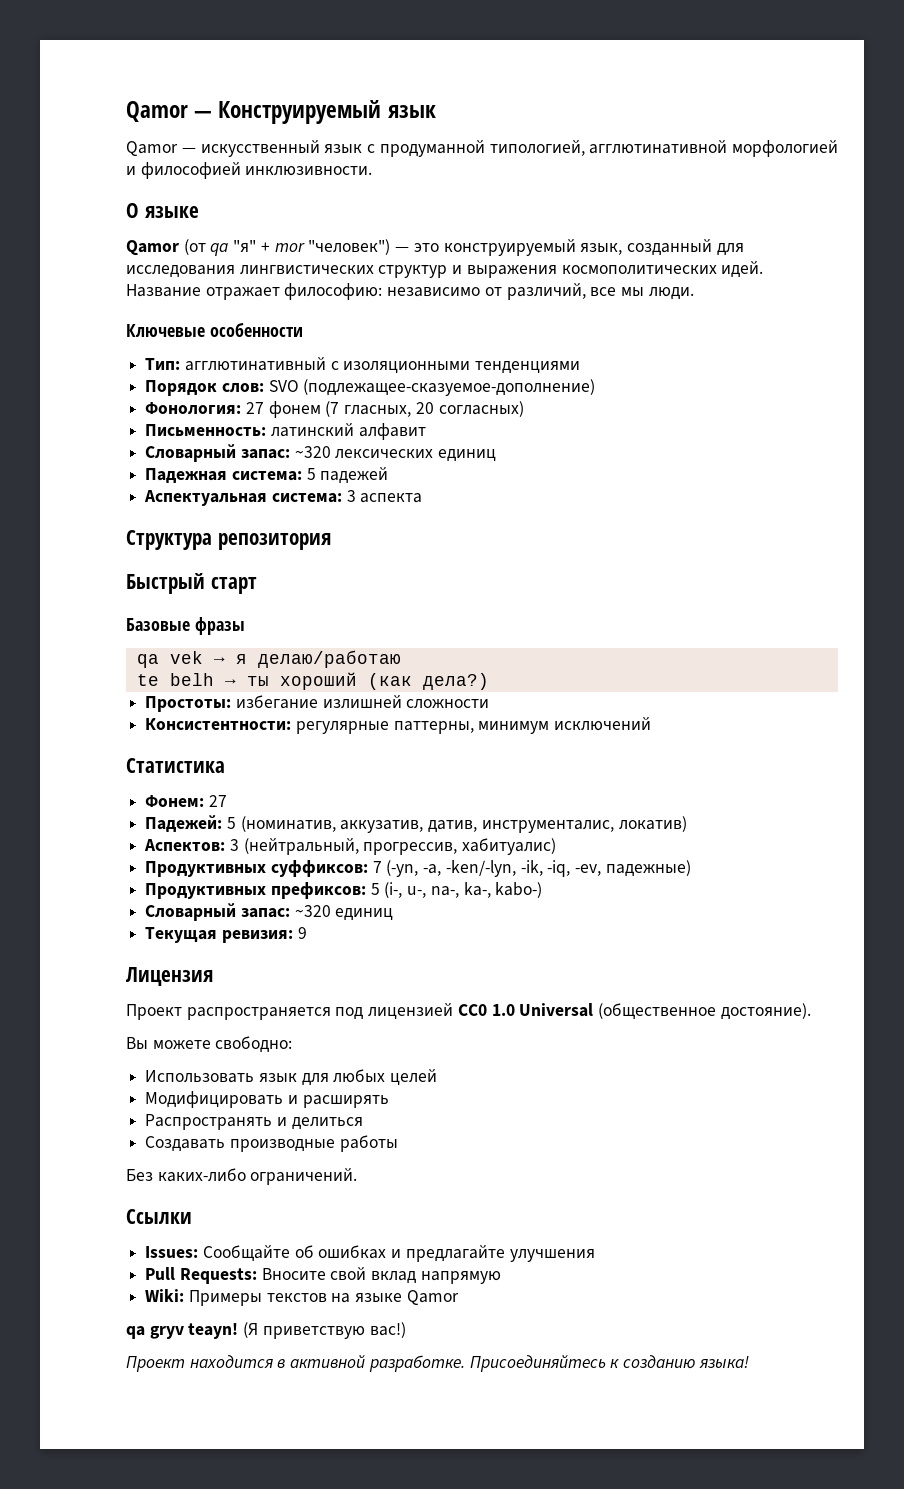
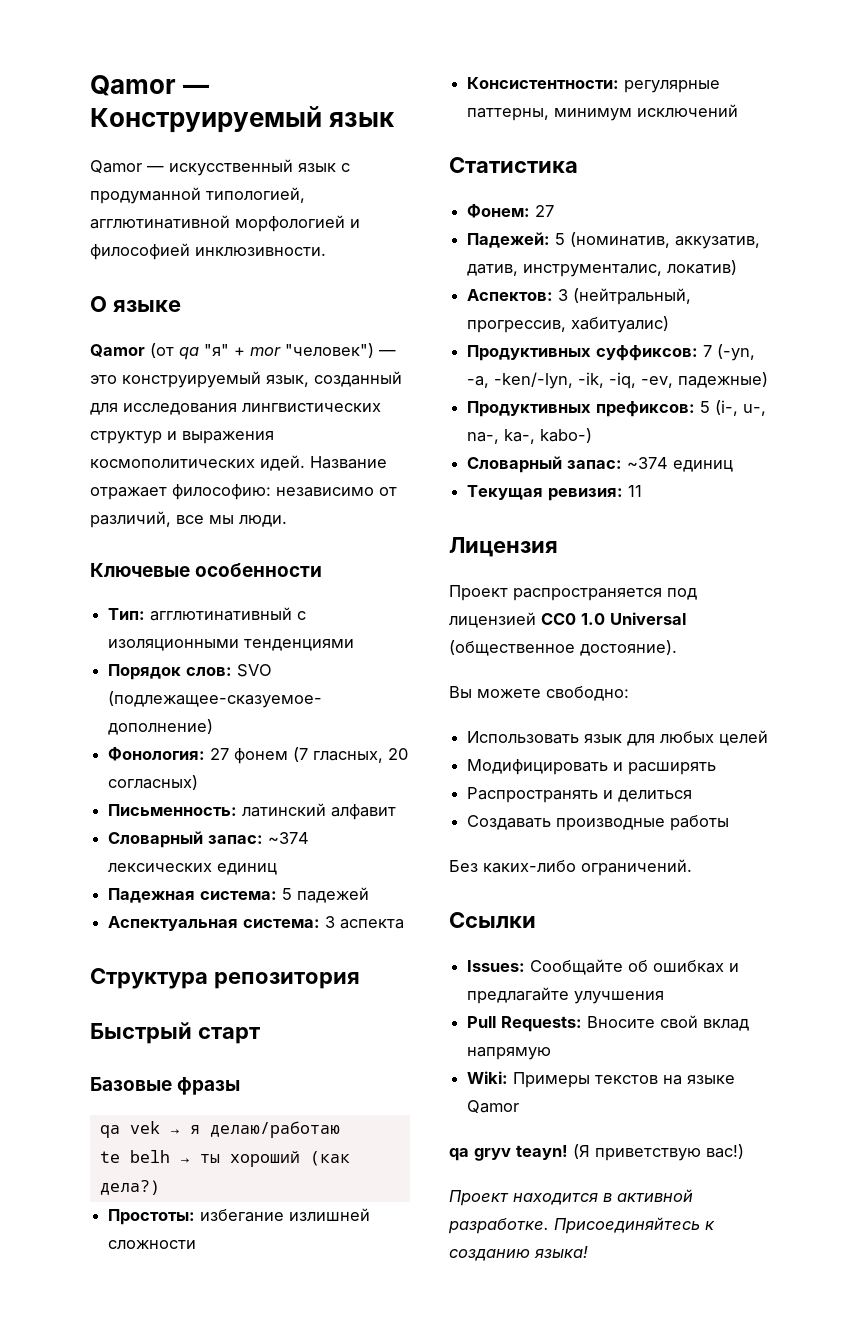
- Словарный запас: ~320 лексических единиц
+ Словарный запас: ~374 лексических единиц
- Словарный запас: ~320 единиц
+ Словарный запас: ~374 единиц
- Текущая ревизия: 9
+ Текущая ревизия: 11

